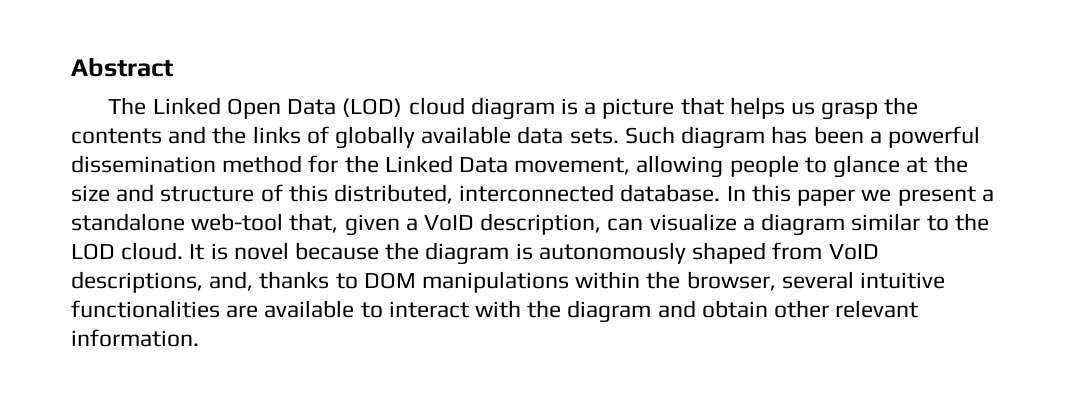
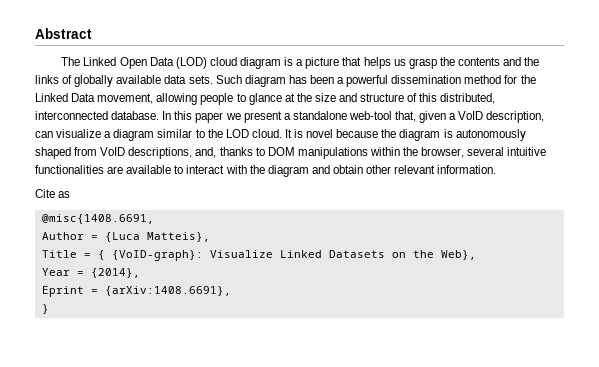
+ Cite as
+ @misc{1408.6691,
+ Author = {Luca Matteis},
+ Title = { {VoID-graph}: Visualize Linked Datasets on the Web},
+ Year = {2014},
+ Eprint = {arXiv:1408.6691},
+ }

